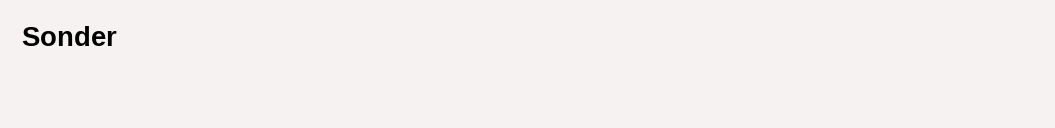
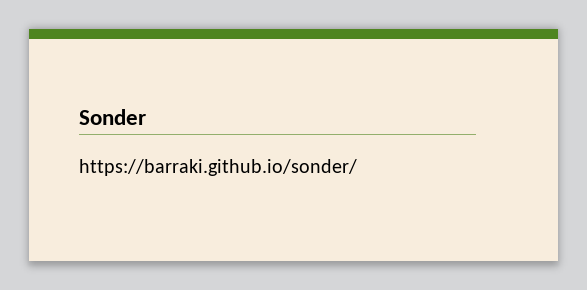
+ https://barraki.github.io/sonder/

